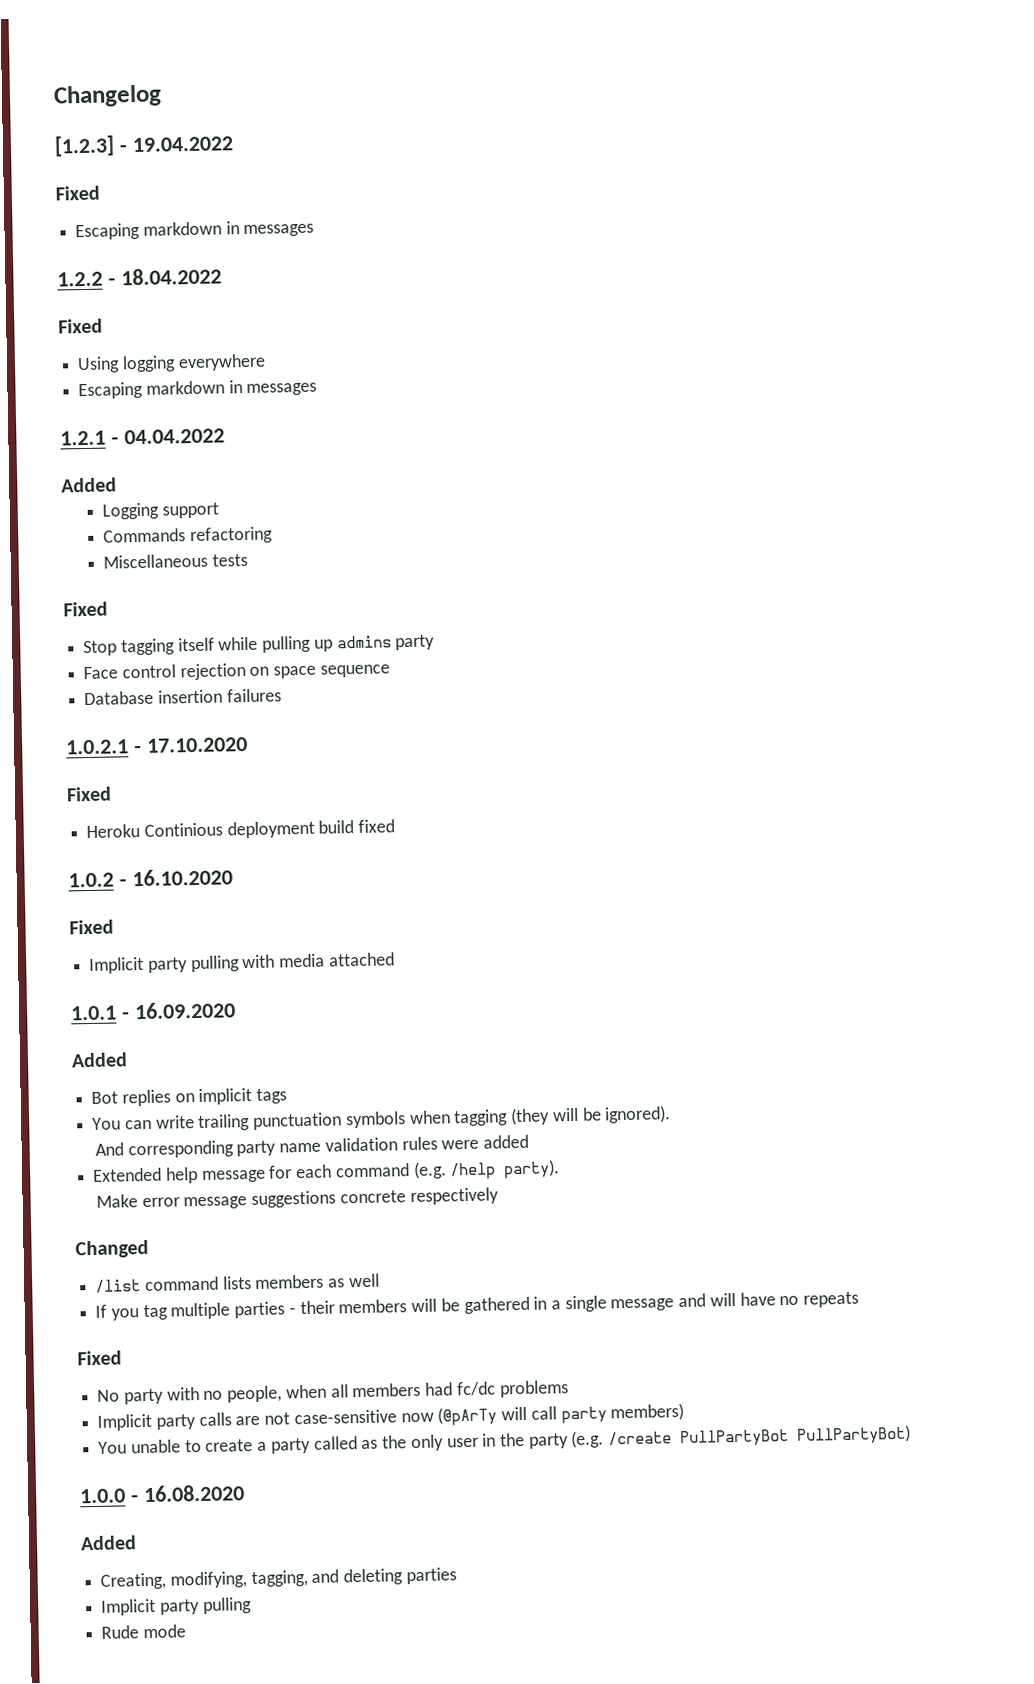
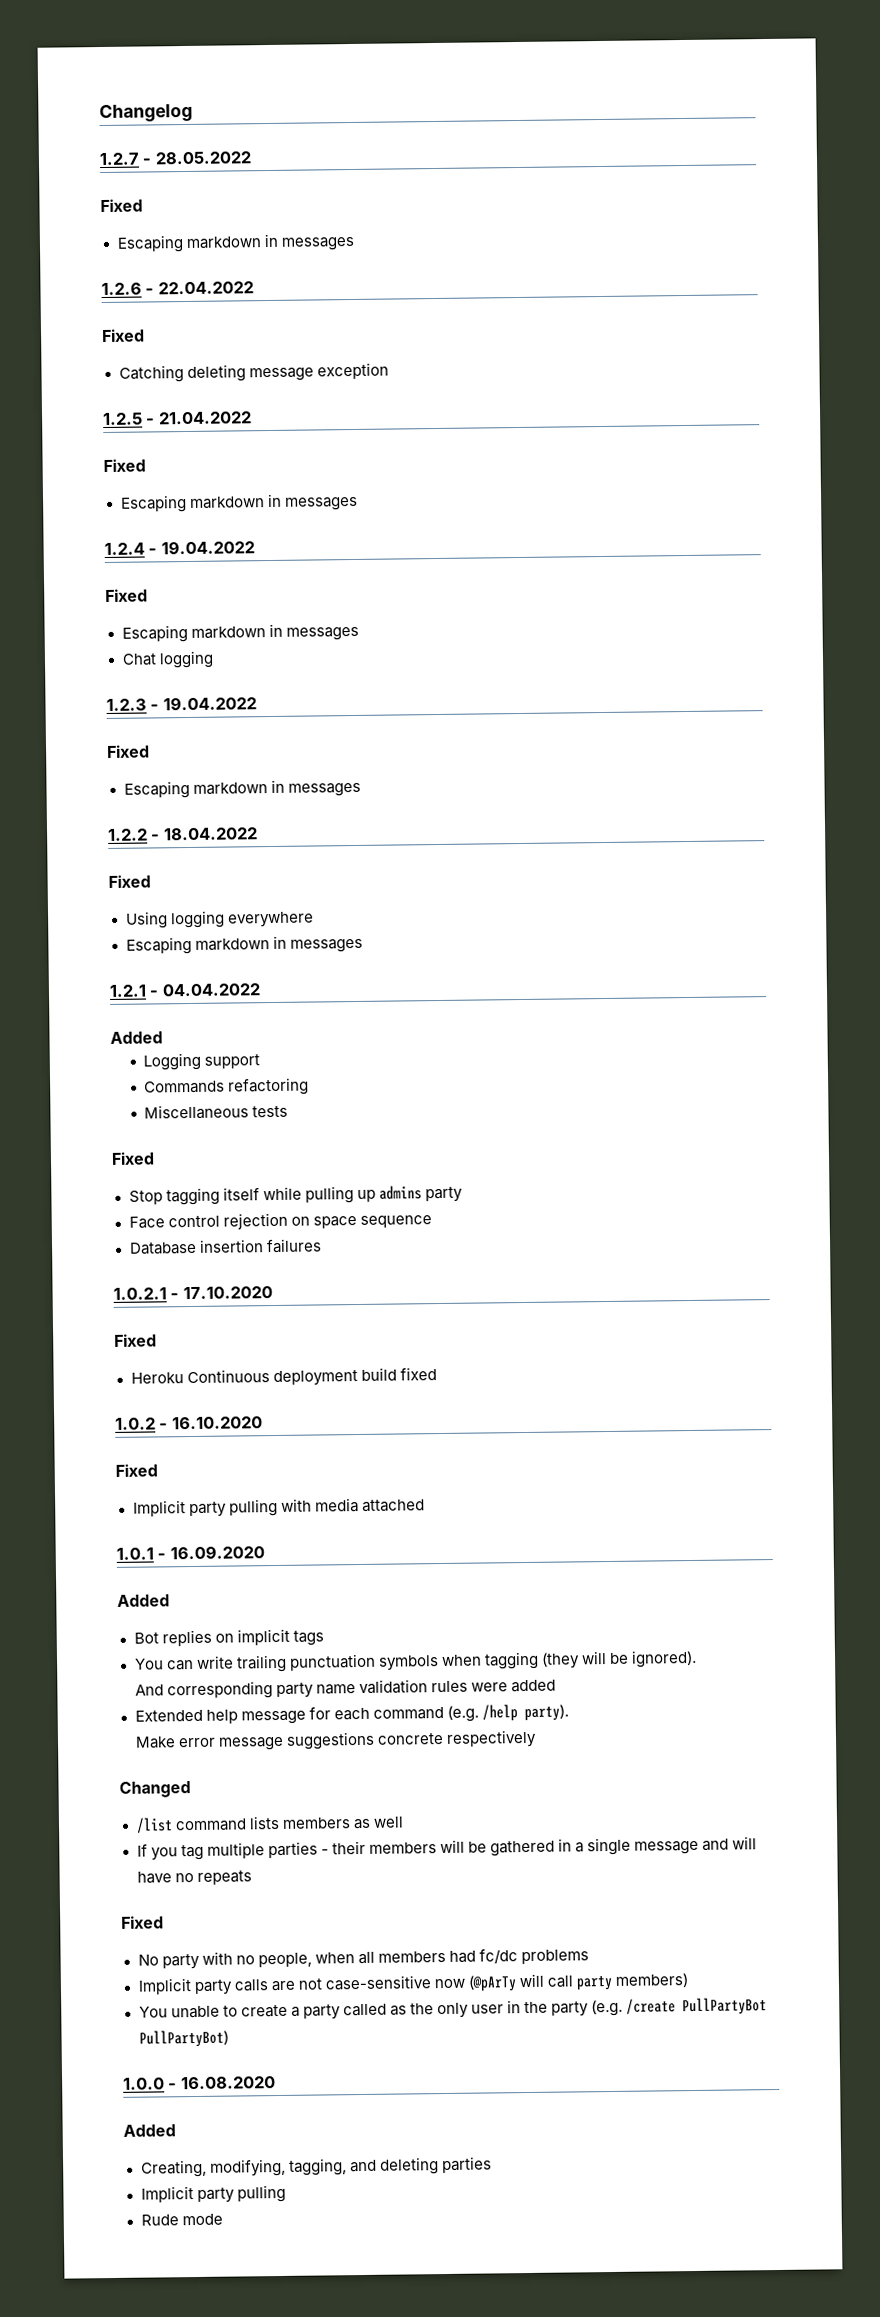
- [1.2.3] - 19.04.2022
+ 1.2.7 - 28.05.2022
+ Fixed
+ Escaping markdown in messages
+ 1.2.6 - 22.04.2022
+ Fixed
+ Catching deleting message exception
+ 1.2.5 - 21.04.2022
+ Fixed
+ Escaping markdown in messages
+ 1.2.4 - 19.04.2022
+ Fixed
+ Escaping markdown in messages
+ Chat logging
+ 1.2.3 - 19.04.2022
- Heroku Continious deployment build fixed
+ Heroku Continuous deployment build fixed

